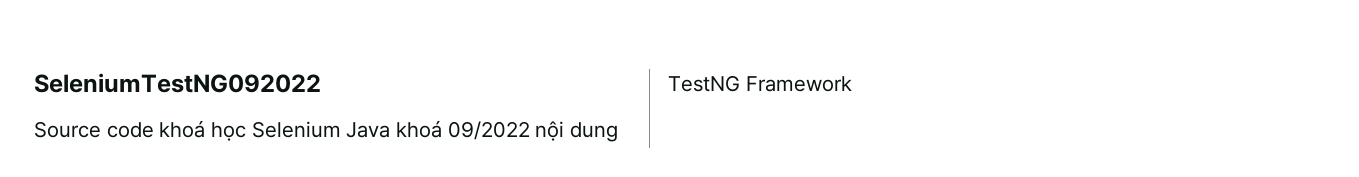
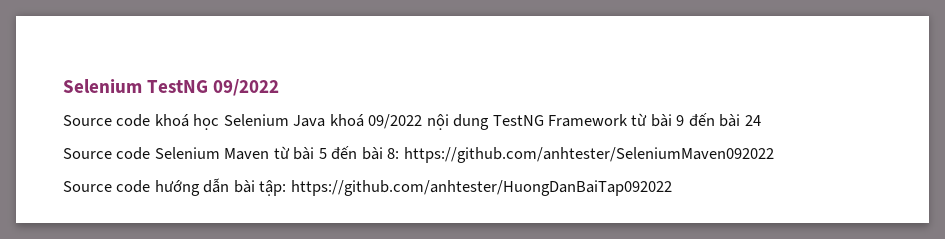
- SeleniumTestNG092022
+ Selenium TestNG 09/2022
- Source code khoá học Selenium Java khoá 09/2022 nội dung TestNG Framework
+ Source code khoá học Selenium Java khoá 09/2022 nội dung TestNG Framework từ bài 9 đến bài 24
+ Source code Selenium Maven từ bài 5 đến bài 8: https://github.com/anhtester/SeleniumMaven092022
+ Source code hướng dẫn bài tập: https://github.com/anhtester/HuongDanBaiTap092022

